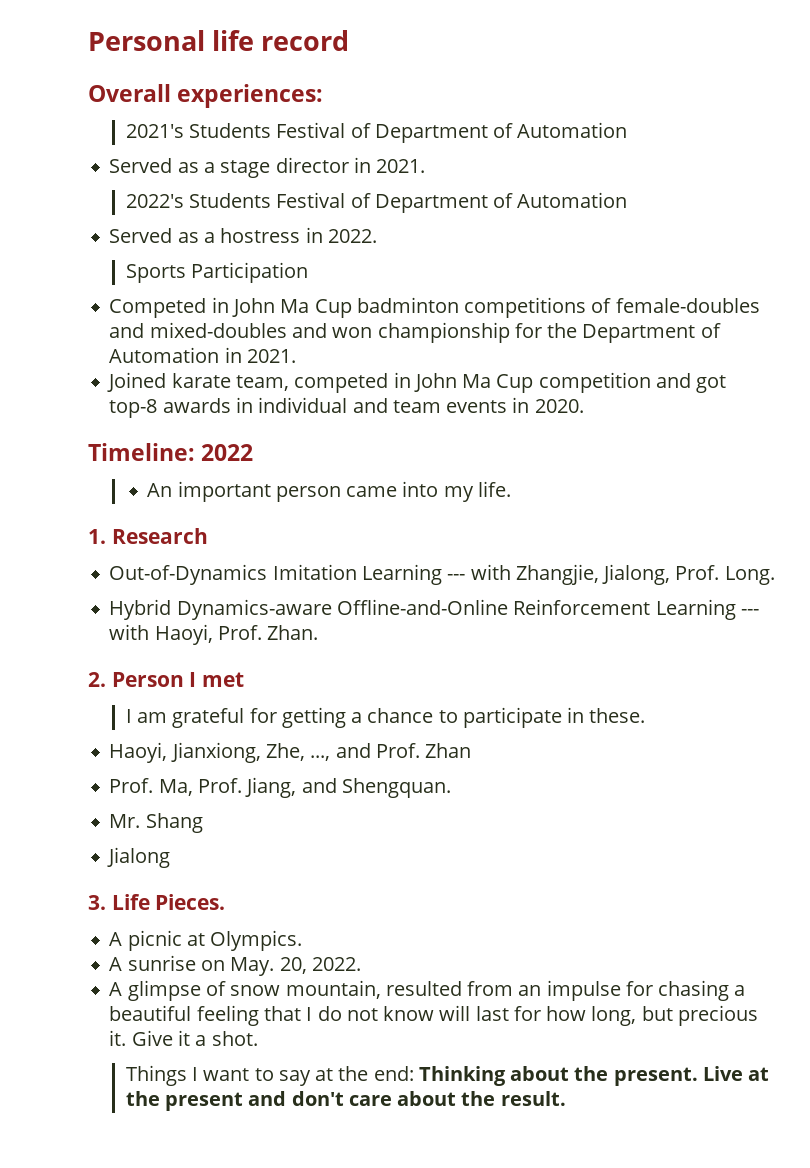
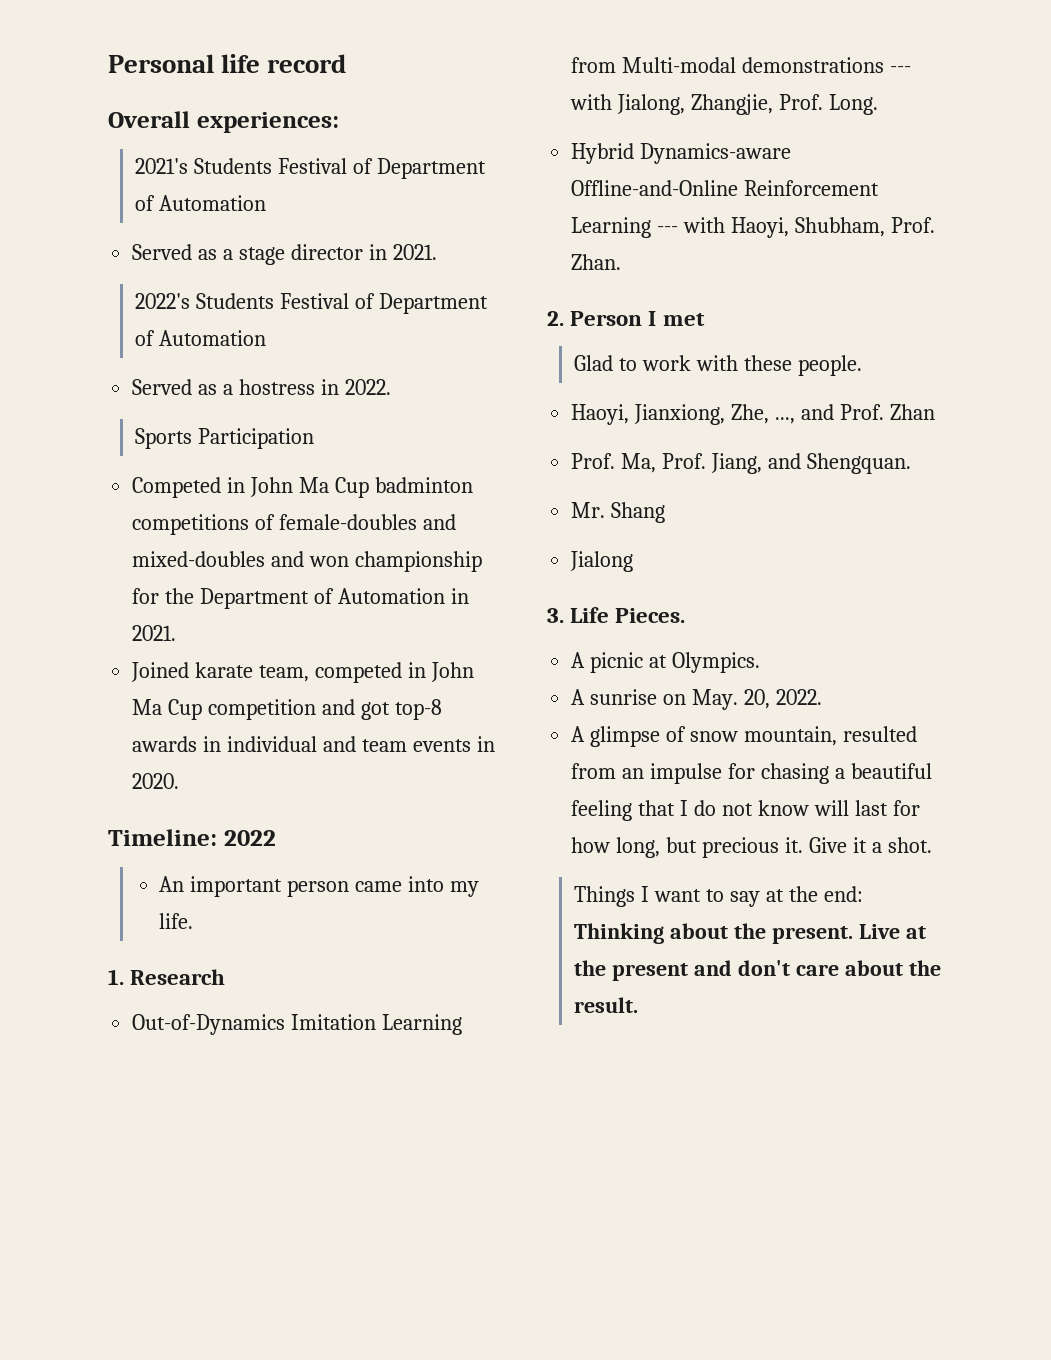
- Out-of-Dynamics Imitation Learning --- with Zhangjie, Jialong, Prof. Long.
+ Out-of-Dynamics Imitation Learning from Multi-modal demonstrations --- with Jialong, Zhangjie, Prof. Long.
- Hybrid Dynamics-aware Offline-and-Online Reinforcement Learning --- with Haoyi, Prof. Zhan.
+ Hybrid Dynamics-aware Offline-and-Online Reinforcement Learning --- with Haoyi, Shubham, Prof. Zhan.
- I am grateful for getting a chance to participate in these.
+ Glad to work with these people.

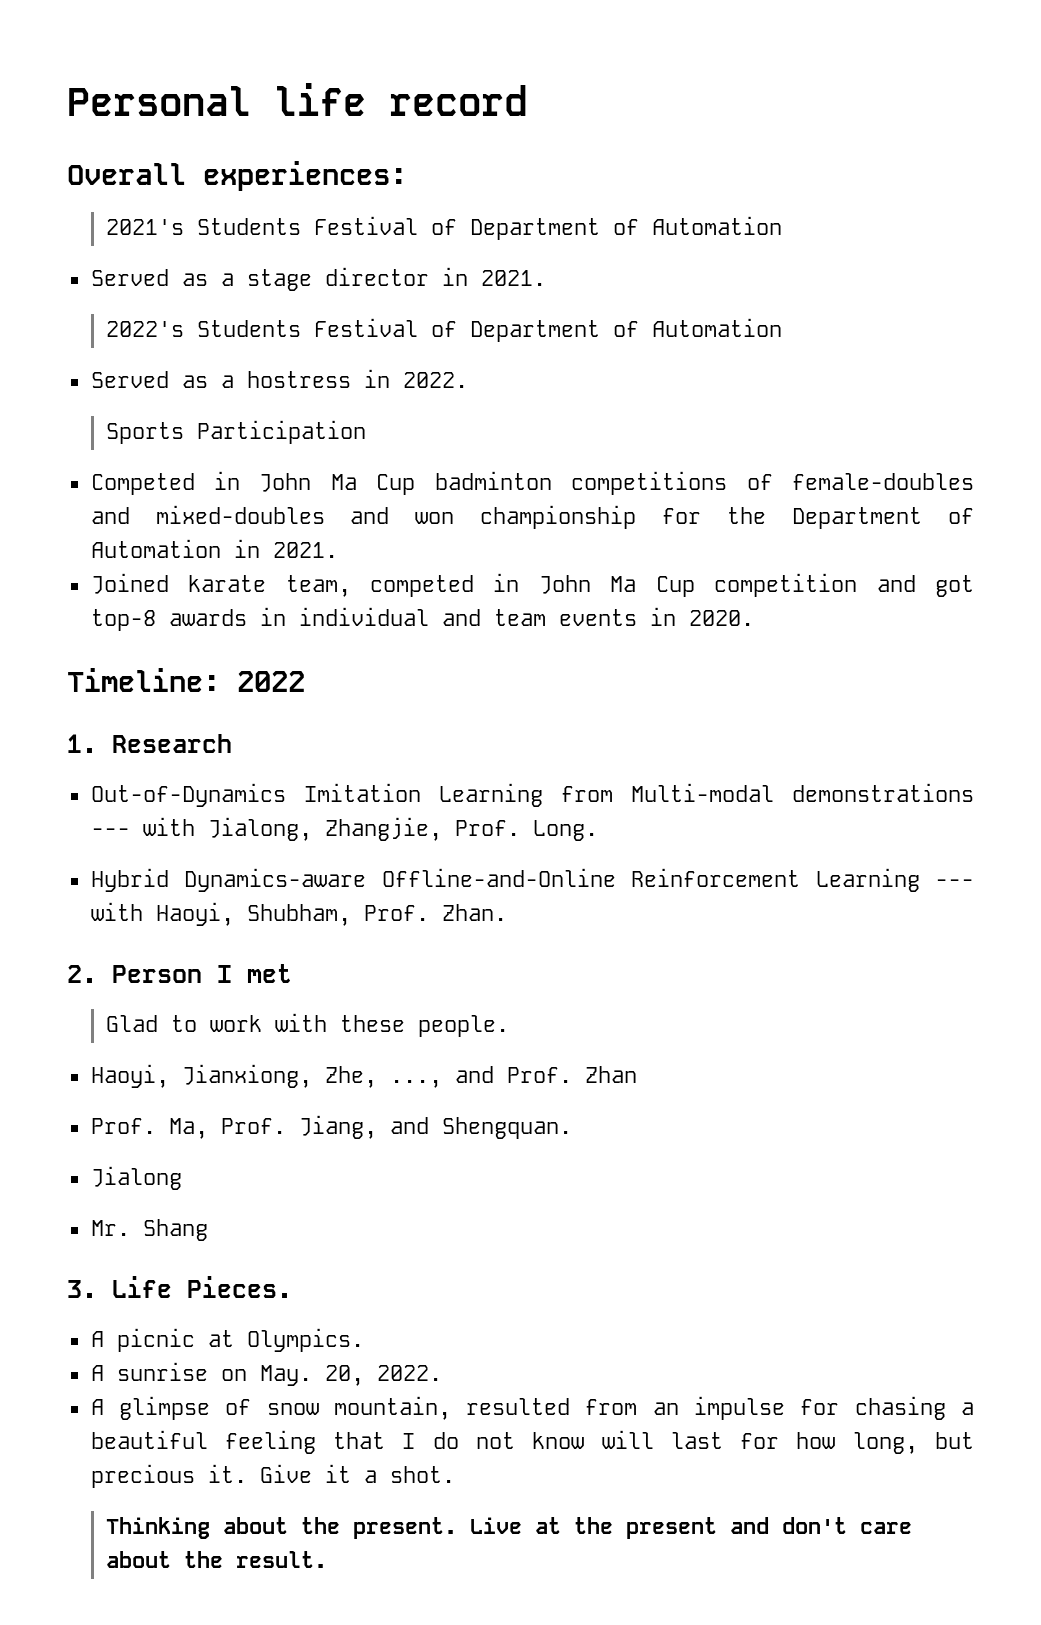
- An important person came into my life.
+ Jialong
- Jialong
- Things I want to say at the end: Thinking about the present.
+ Thinking about the present.

